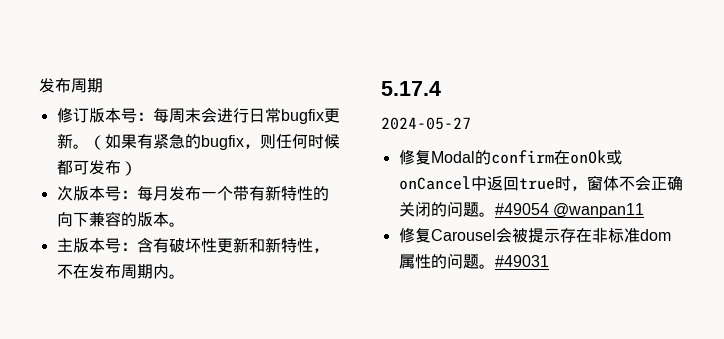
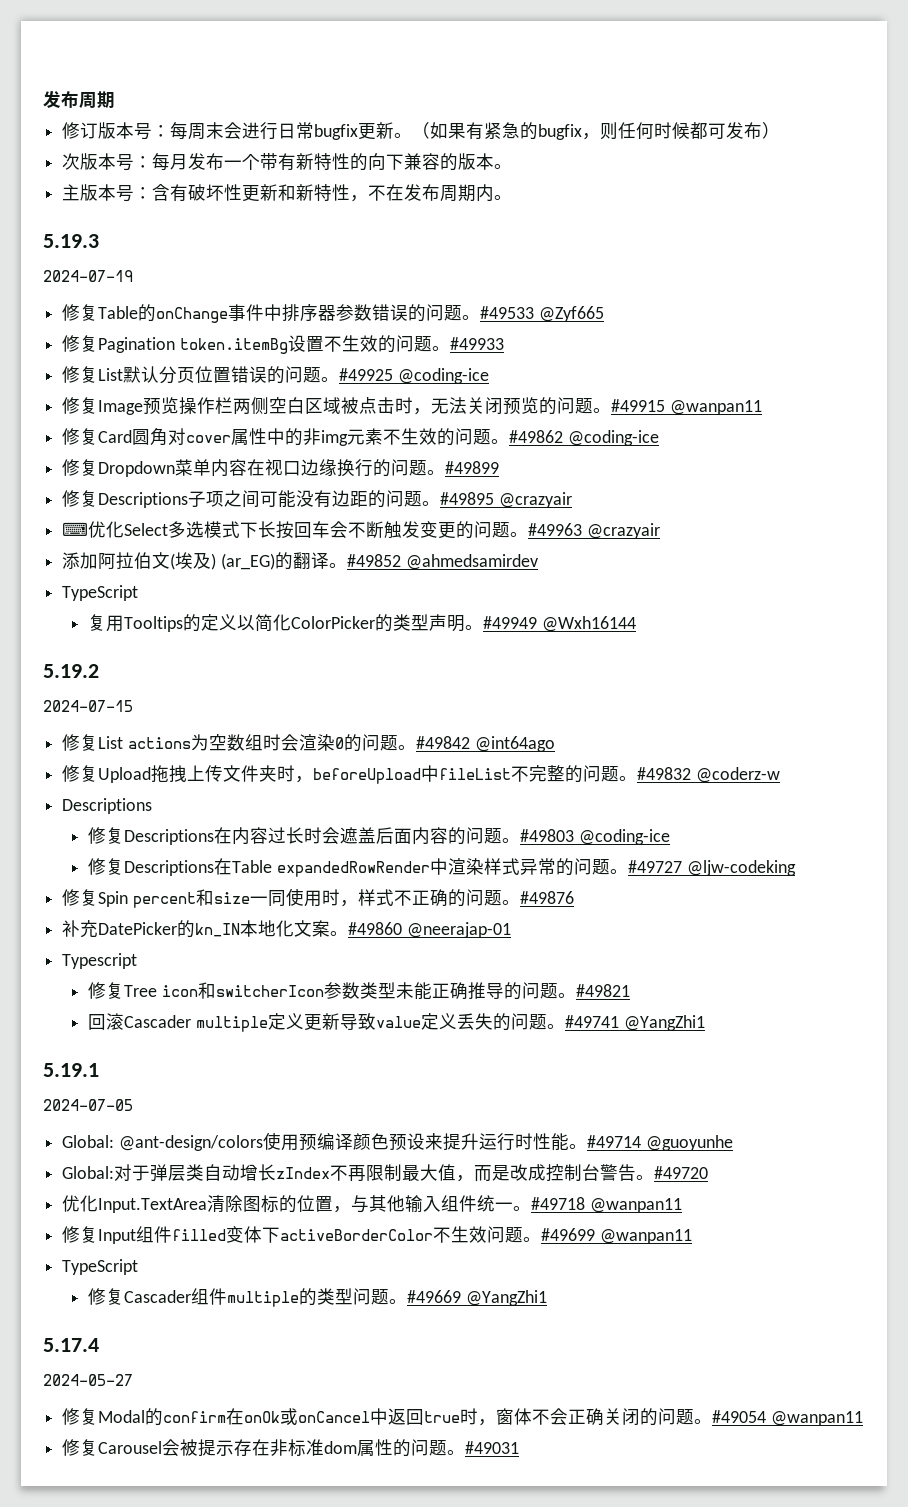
+ 5.19.3
+ 2024-07-19
+ 修复Table的onChange事件中排序器参数错误的问题。#49533 @Zyf665
+ 修复Pagination token.itemBg设置不生效的问题。#49933
+ 修复List默认分页位置错误的问题。#49925 @coding-ice
+ 修复Image预览操作栏两侧空白区域被点击时，无法关闭预览的问题。#49915 @wanpan11
+ 修复Card圆角对cover属性中的非img元素不生效的问题。#49862 @coding-ice
+ 修复Dropdown菜单内容在视口边缘换行的问题。#49899
+ 修复Descriptions子项之间可能没有边距的问题。#49895 @crazyair
+ ⌨优化Select多选模式下长按回车会不断触发变更的问题。#49963 @crazyair
+ 添加阿拉伯文(埃及) (ar_EG)的翻译。#49852 @ahmedsamirdev
+ TypeScript
+ 复用Tooltips的定义以简化ColorPicker的类型声明。#49949 @Wxh16144
+ 5.19.2
+ 2024-07-15
+ 修复List actions为空数组时会渲染0的问题。#49842 @int64ago
+ 修复Upload拖拽上传文件夹时，beforeUpload中fileList不完整的问题。#49832 @coderz-w
+ Descriptions
+ 修复Descriptions在内容过长时会遮盖后面内容的问题。#49803 @coding-ice
+ 修复Descriptions在Table expandedRowRender中渲染样式异常的问题。#49727 @ljw-codeking
+ 修复Spin percent和size一同使用时，样式不正确的问题。#49876
+ 补充DatePicker的kn_IN本地化文案。#49860 @neerajap-01
+ Typescript
+ 修复Tree icon和switcherIcon参数类型未能正确推导的问题。#49821
+ 回滚Cascader multiple定义更新导致value定义丢失的问题。#49741 @YangZhi1
+ 5.19.1
+ 2024-07-05
+ Global: @ant-design/colors使用预编译颜色预设来提升运行时性能。#49714 @guoyunhe
+ Global:对于弹层类自动增长zIndex不再限制最大值，而是改成控制台警告。#49720
+ 优化Input.TextArea清除图标的位置，与其他输入组件统一。#49718 @wanpan11
+ 修复Input组件filled变体下activeBorderColor不生效问题。#49699 @wanpan11
+ TypeScript
+ 修复Cascader组件multiple的类型问题。#49669 @YangZhi1

